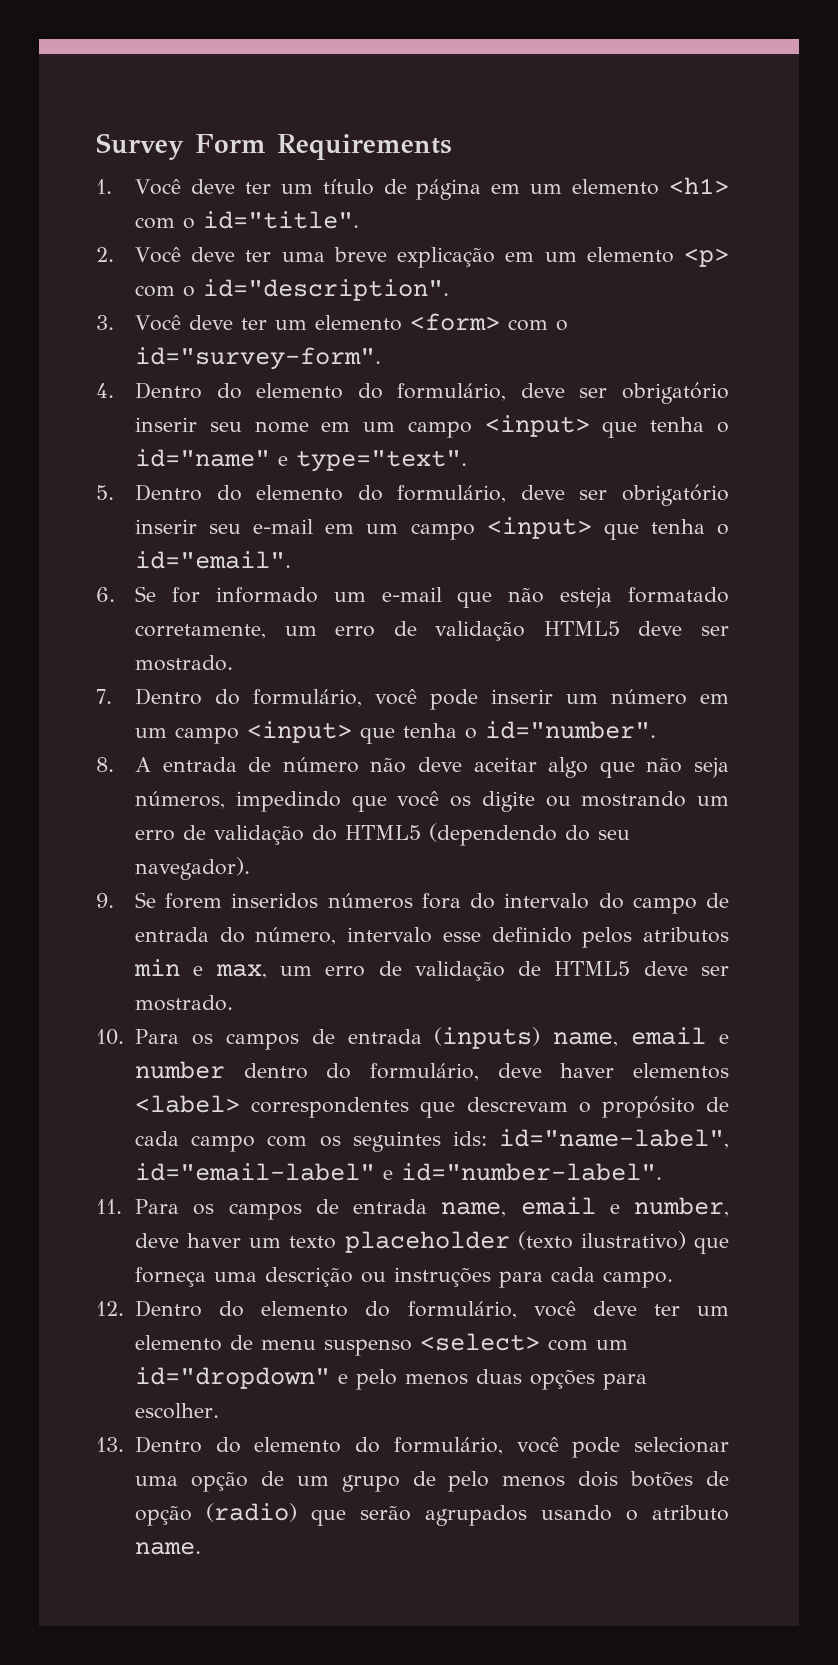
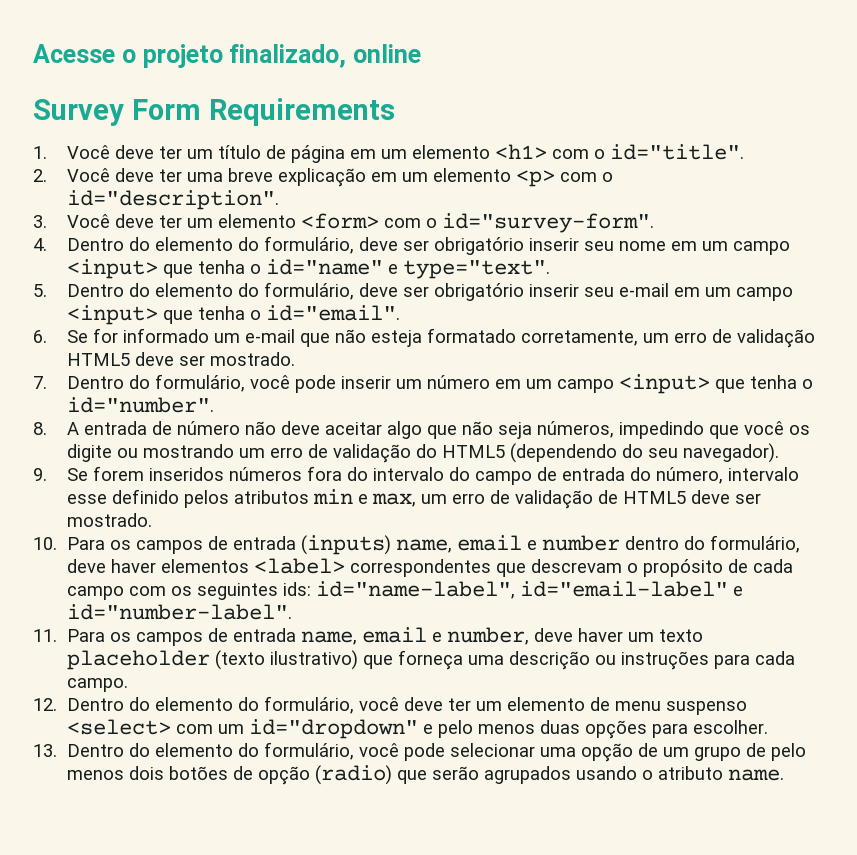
+ Acesse o projeto finalizado, online

